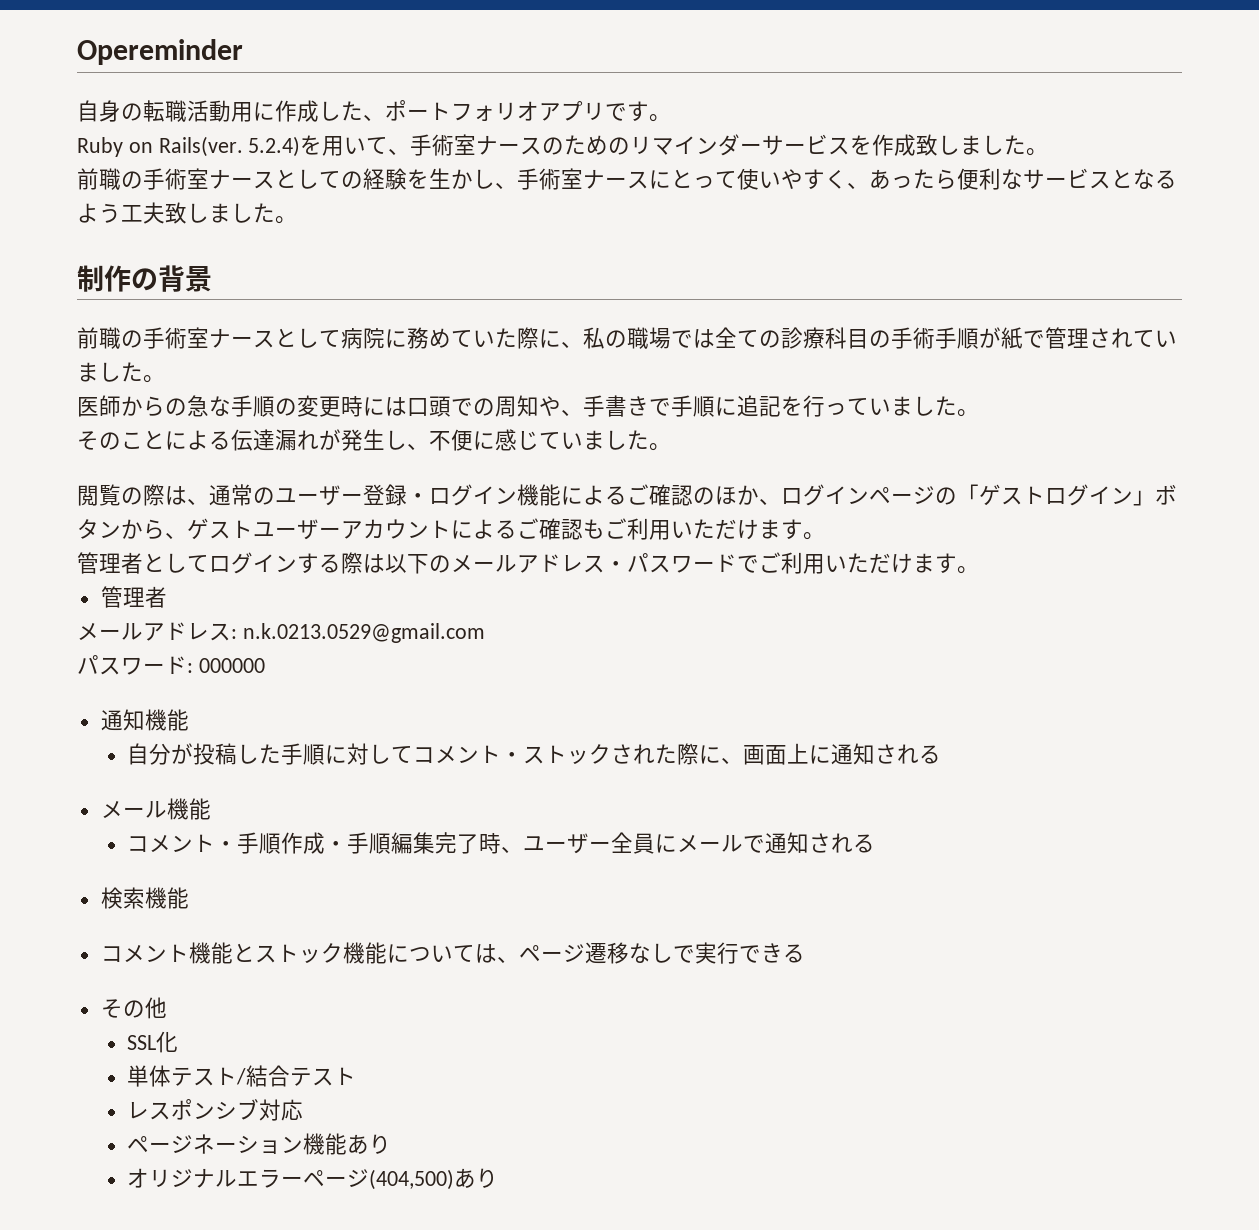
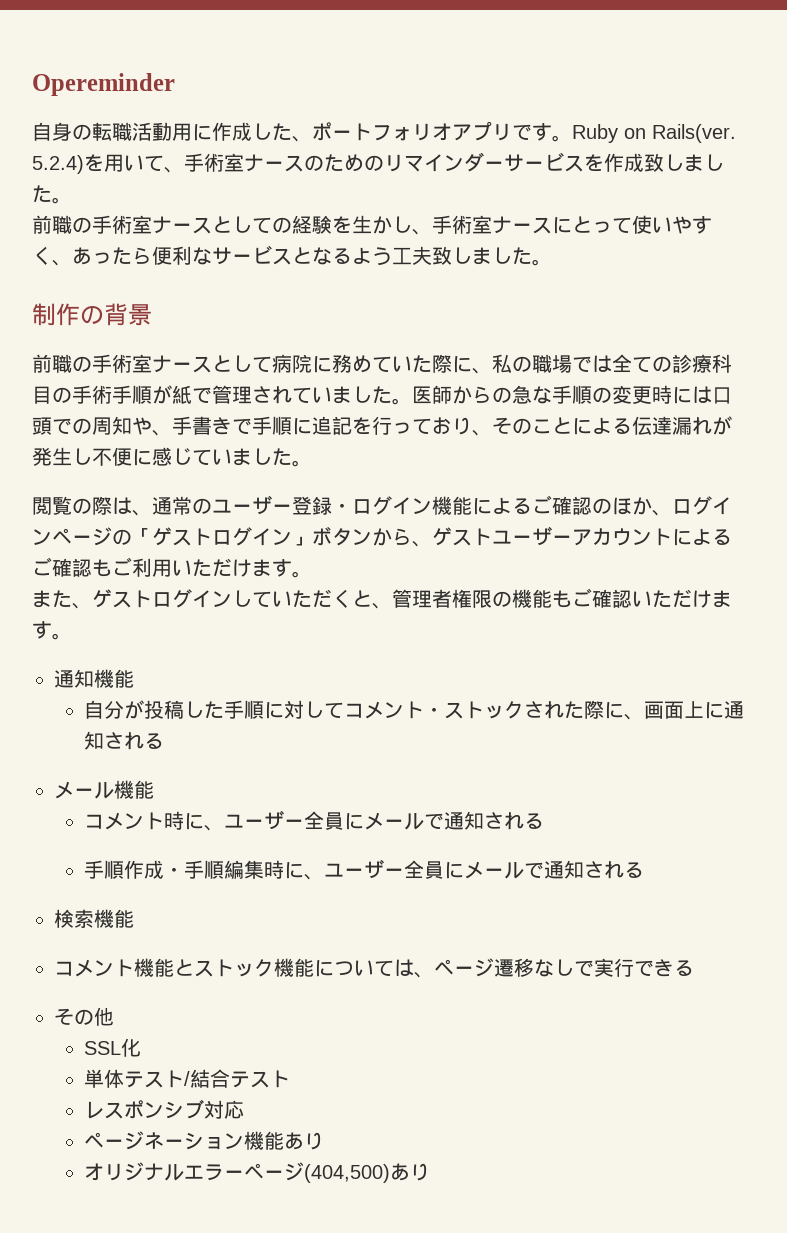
- 自身の転職活動用に作成した、ポートフォリオアプリです。
- Ruby on Rails(ver.
+ 自身の転職活動用に作成した、ポートフォリオアプリです。Ruby on Rails(ver.
- 前職の手術室ナースとして病院に務めていた際に、私の職場では全ての診療科目の手術手順が紙で管理されていました。
- 医師からの急な手順の変更時には口頭での周知や、手書きで手順に追記を行っていました。
- そのことによる伝達漏れが発生し、不便に感じていました。
+ 前職の手術室ナースとして病院に務めていた際に、私の職場では全ての診療科目の手術手順が紙で管理されていました。医師からの急な手順の変更時には口頭での周知や、手書きで手順に追記を行っており、そのことによる伝達漏れが発生し不便に感じていました。
- 管理者としてログインする際は以下のメールアドレス・パスワードでご利用いただけます。
- 管理者
- メールアドレス: n.k.0213.0529@gmail.com
- パスワード: 000000
+ また、ゲストログインしていただくと、管理者権限の機能もご確認いただけます。
- コメント・手順作成・手順編集完了時、ユーザー全員にメールで通知される
+ コメント時に、ユーザー全員にメールで通知される
+ 手順作成・手順編集時に、ユーザー全員にメールで通知される

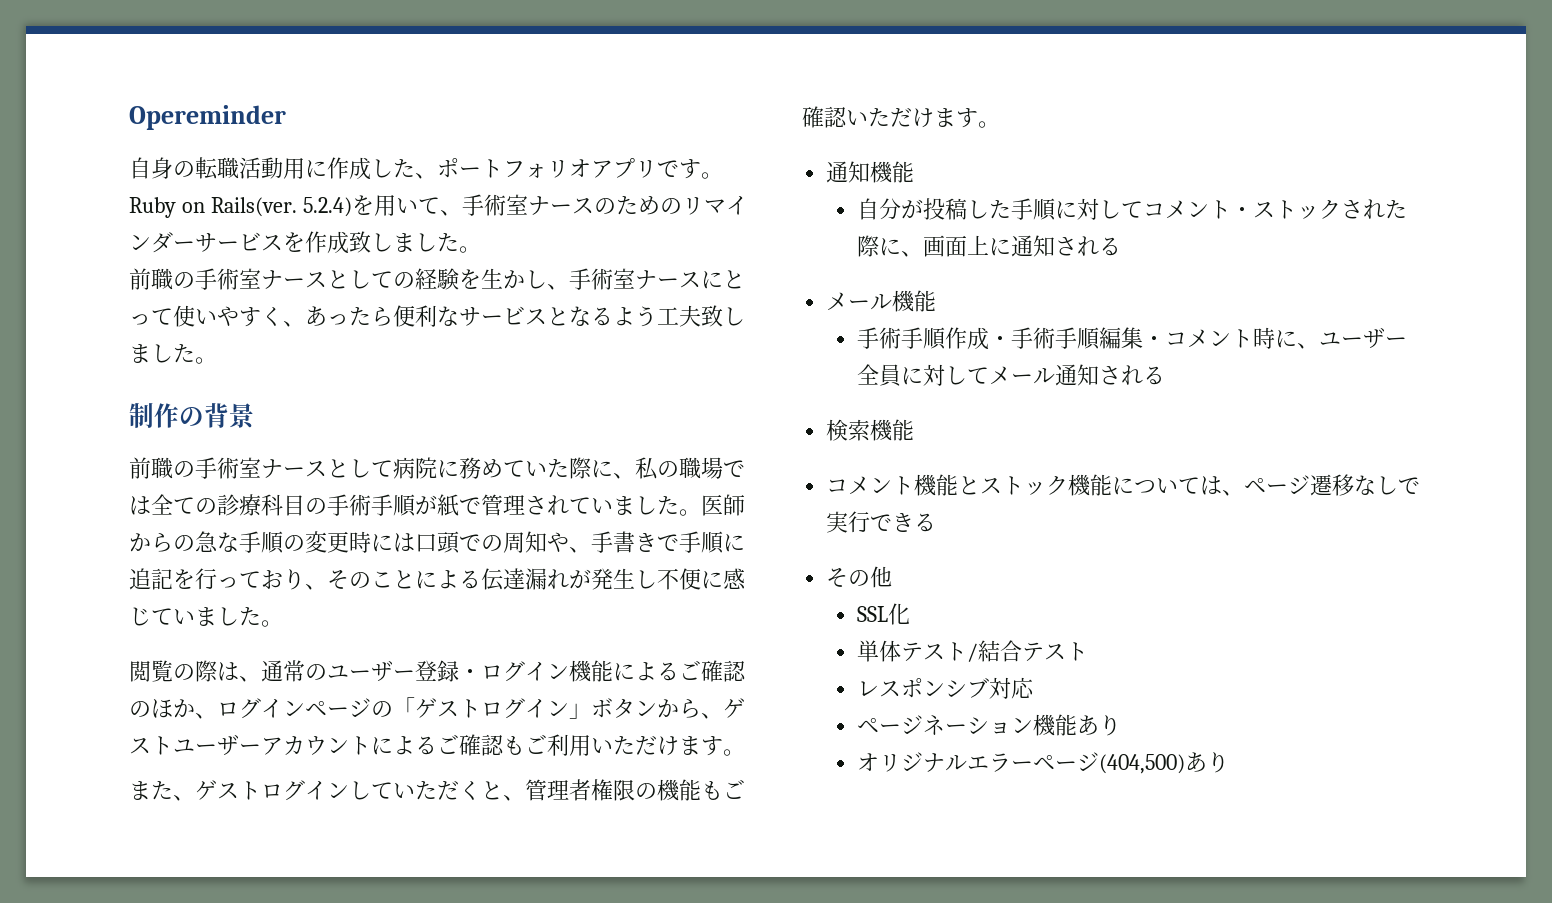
- コメント時に、ユーザー全員にメールで通知される
- 手順作成・手順編集時に、ユーザー全員にメールで通知される
+ 手術手順作成・手術手順編集・コメント時に、ユーザー全員に対してメール通知される

